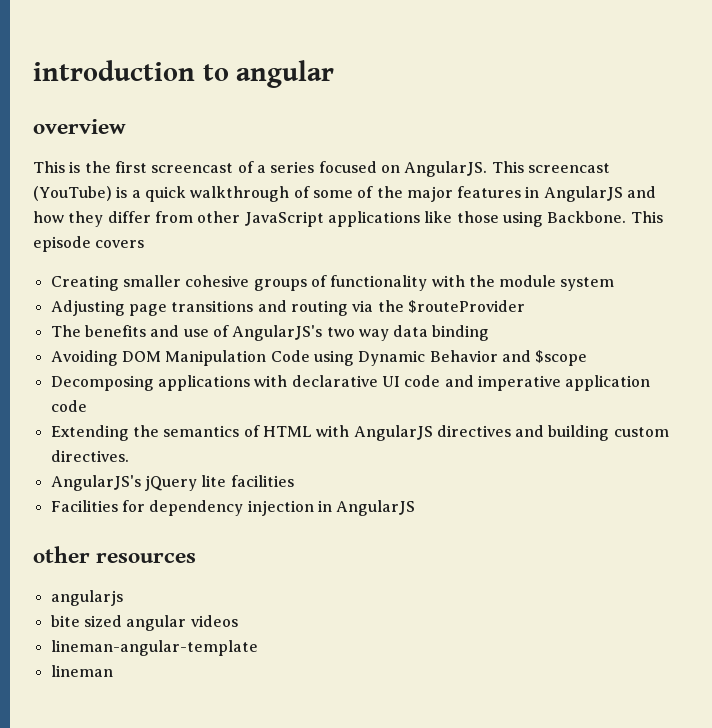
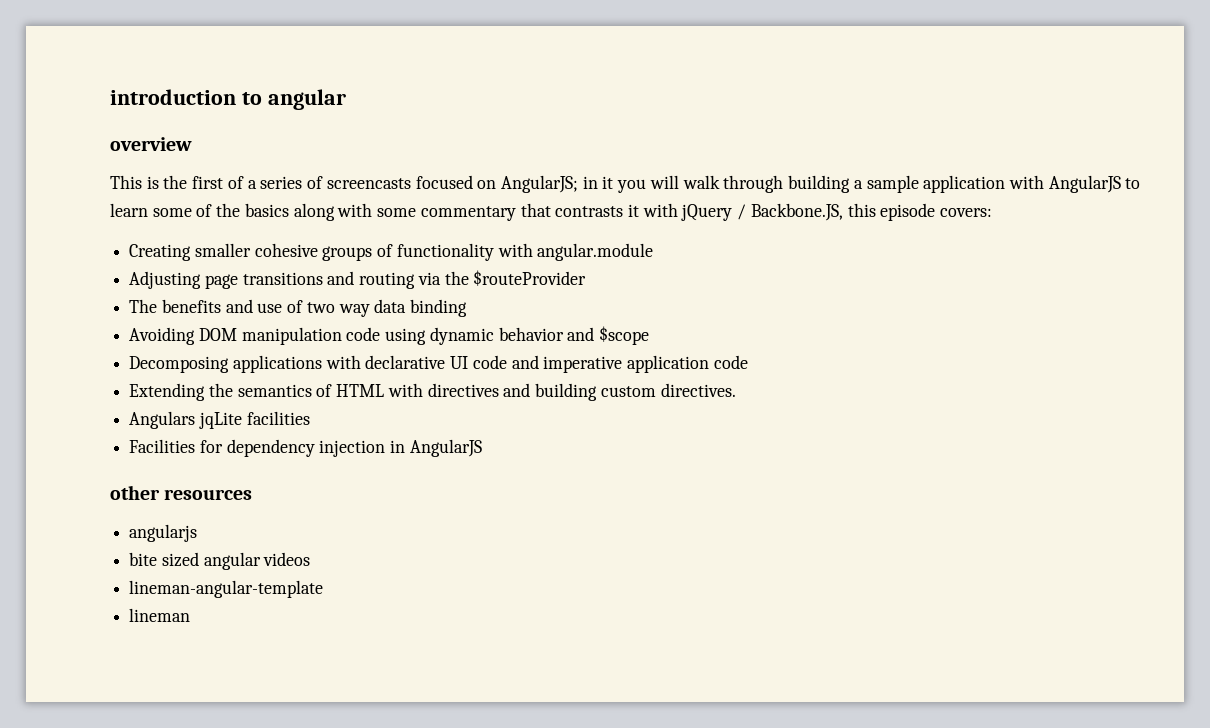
- This is the first screencast of a series focused on AngularJS. This screencast (YouTube) is a quick walkthrough of some of the major features in AngularJS and how they differ from other JavaScript applications like those using Backbone. This episode covers
+ This is the first of a series of screencasts focused on AngularJS; in it you will walk through building a sample application with AngularJS to learn some of the basics along with some commentary that contrasts it with jQuery / Backbone.JS, this episode covers:
- Creating smaller cohesive groups of functionality with the module system
+ Creating smaller cohesive groups of functionality with angular.module
- The benefits and use of AngularJS's two way data binding
+ The benefits and use of two way data binding
- Avoiding DOM Manipulation Code using Dynamic Behavior and $scope
+ Avoiding DOM manipulation code using dynamic behavior and $scope
- Extending the semantics of HTML with AngularJS directives and building custom directives.
+ Extending the semantics of HTML with directives and building custom directives.
- AngularJS's jQuery lite facilities
+ Angulars jqLite facilities

